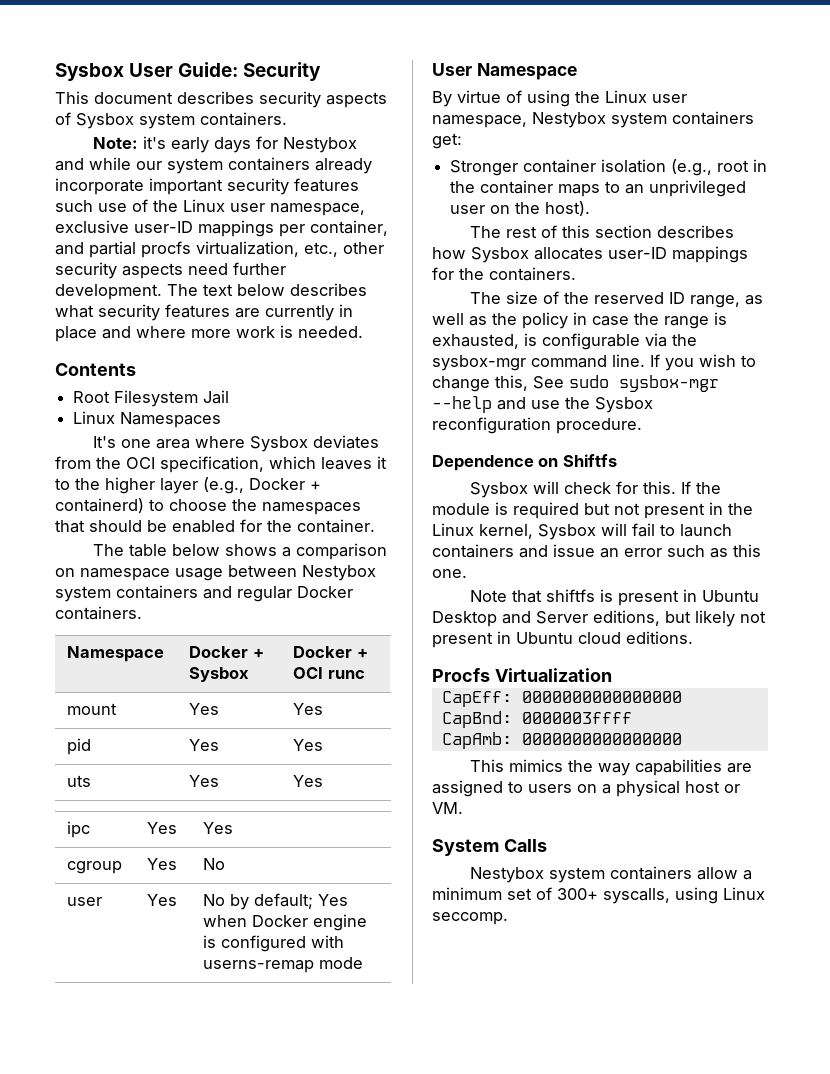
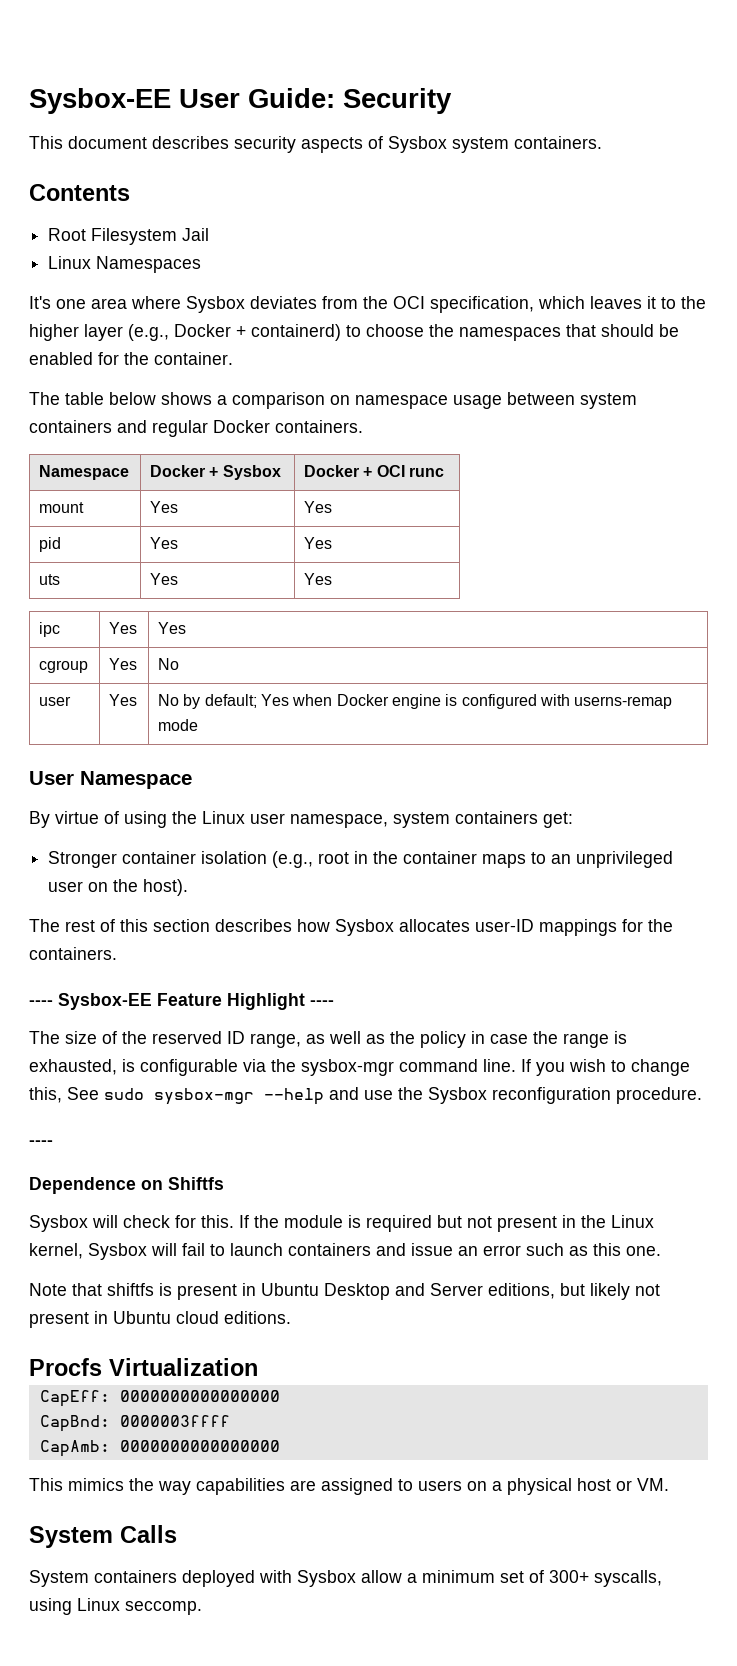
- Sysbox User Guide: Security
+ Sysbox-EE User Guide: Security
- Note: it's early days for Nestybox and while our system containers already incorporate important security features such use of the Linux user namespace, exclusive user-ID mappings per container, and partial procfs virtualization, etc., other security aspects need further development. The text below describes what security features are currently in place and where more work is needed.
- The table below shows a comparison on namespace usage between Nestybox system containers and regular Docker containers.
+ The table below shows a comparison on namespace usage between system containers and regular Docker containers.
- By virtue of using the Linux user namespace, Nestybox system containers get:
+ By virtue of using the Linux user namespace, system containers get:
+ ---- Sysbox-EE Feature Highlight ----
  If you wish to change this, See sudo sysbox-mgr --help and use the Sysbox reconfiguration procedure.
+ ----
- Nestybox system containers allow a minimum set of 300+ syscalls, using Linux seccomp.
+ System containers deployed with Sysbox allow a minimum set of 300+ syscalls, using Linux seccomp.

